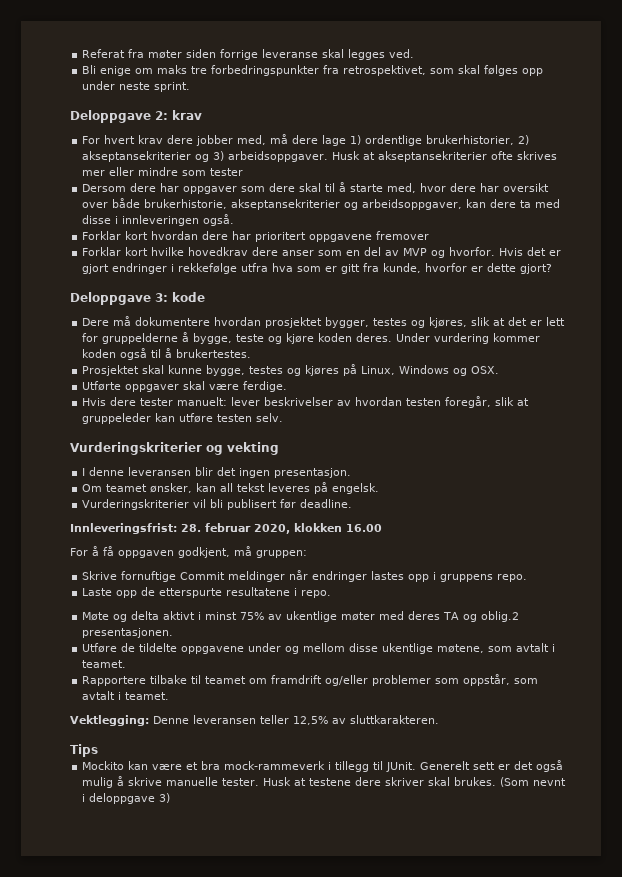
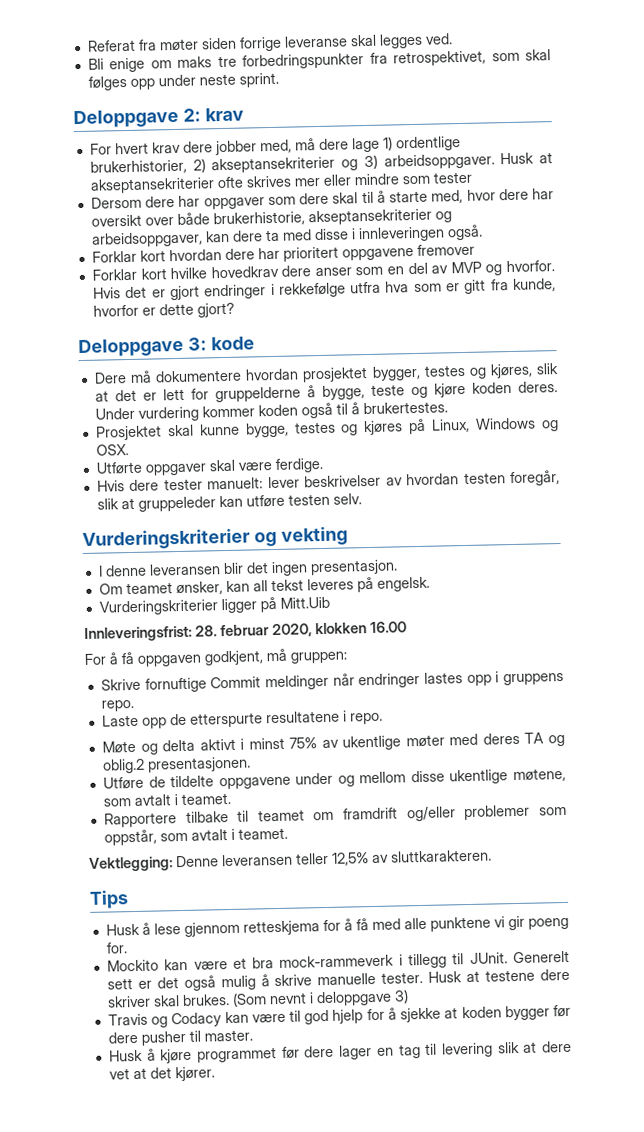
- Vurderingskriterier vil bli publisert før deadline.
+ Vurderingskriterier ligger på Mitt.Uib
+ Husk å lese gjennom retteskjema for å få med alle punktene vi gir poeng for.
+ Travis og Codacy kan være til god hjelp for å sjekke at koden bygger før dere pusher til master.
+ Husk å kjøre programmet før dere lager en tag til levering slik at dere vet at det kjører.

